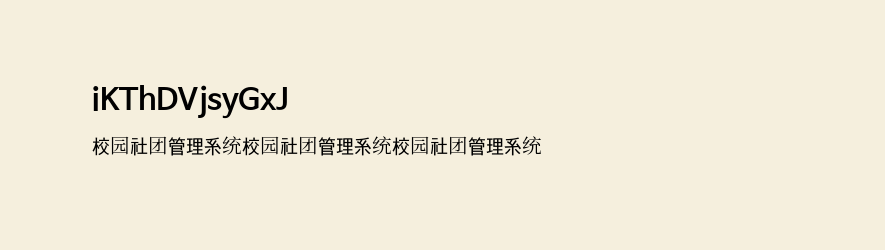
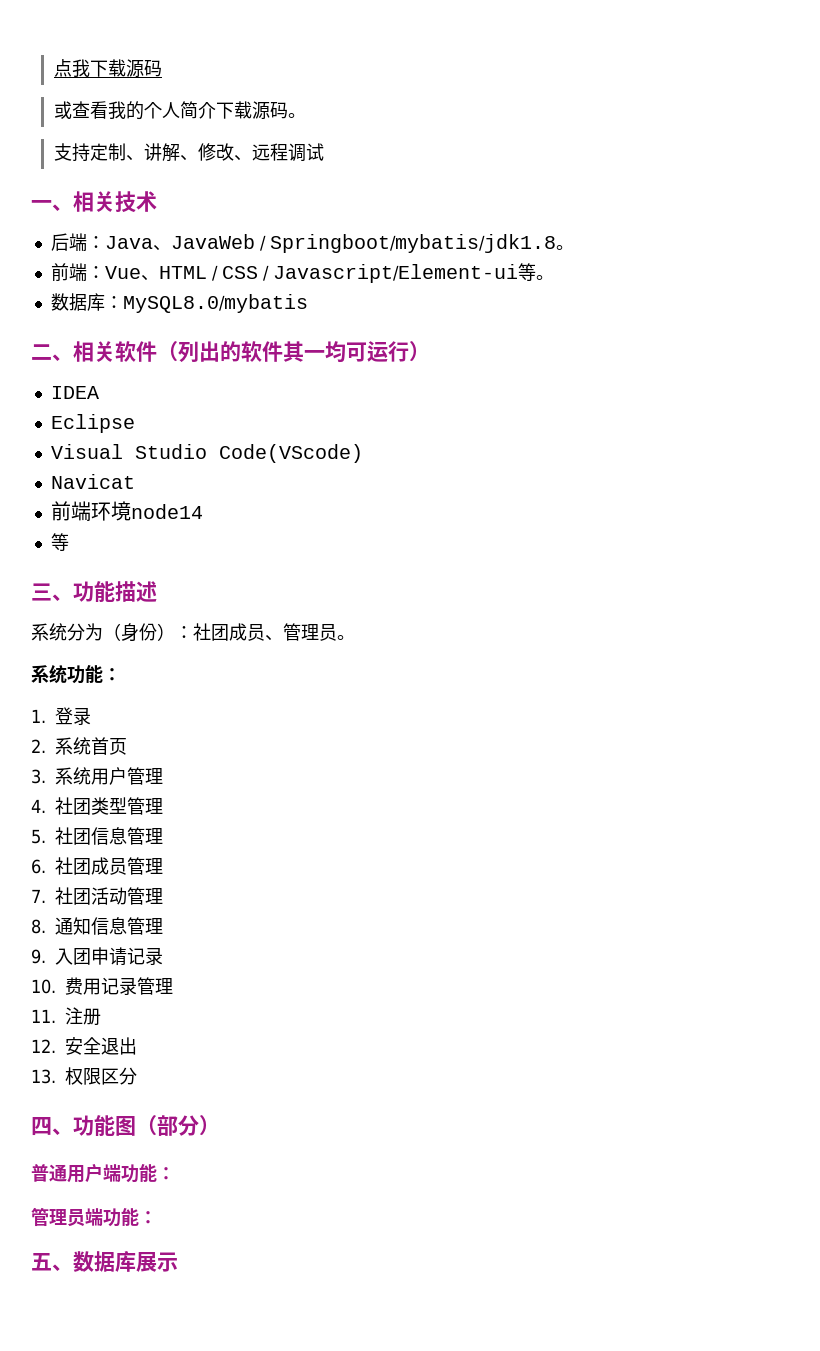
- iKThDVjsyGxJ
- 校园社团管理系统校园社团管理系统校园社团管理系统
+ 点我下载源码
+ 或查看我的个人简介下载源码。
+ 支持定制、讲解、修改、远程调试
+ 一、相关技术
+ 后端：Java、JavaWeb / Springboot/mybatis/jdk1.8。
+ 前端：Vue、HTML / CSS / Javascript/Element-ui等。
+ 数据库：MySQL8.0/mybatis
+ 二、相关软件（列出的软件其一均可运行）
+ IDEA
+ Eclipse
+ Visual Studio Code(VScode)
+ Navicat
+ 前端环境node14
+ 等
+ 三、功能描述
+ 系统分为（身份）：社团成员、管理员。
+ 系统功能：
+ 1.登录
+ 2.系统首页
+ 3.系统用户管理
+ 4.社团类型管理
+ 5.社团信息管理
+ 6.社团成员管理
+ 7.社团活动管理
+ 8.通知信息管理
+ 9.入团申请记录
+ 10.费用记录管理
+ 11.注册
+ 12.安全退出
+ 13.权限区分
+ 四、功能图（部分）
+ 普通用户端功能：
+ 管理员端功能：
+ 五、数据库展示

